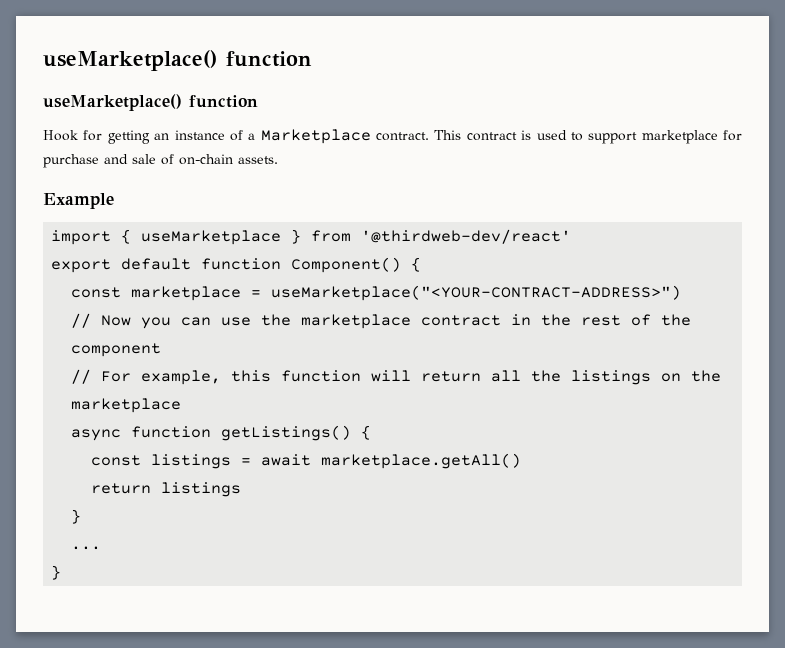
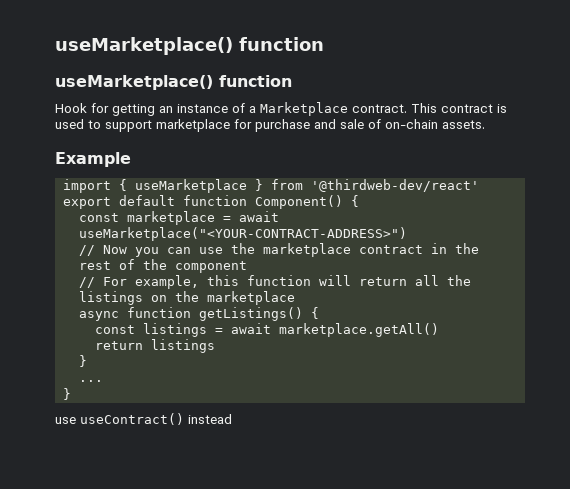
- const marketplace = useMarketplace("<YOUR-CONTRACT-ADDRESS>")
+ const marketplace = await useMarketplace("<YOUR-CONTRACT-ADDRESS>")
+ use useContract() instead

